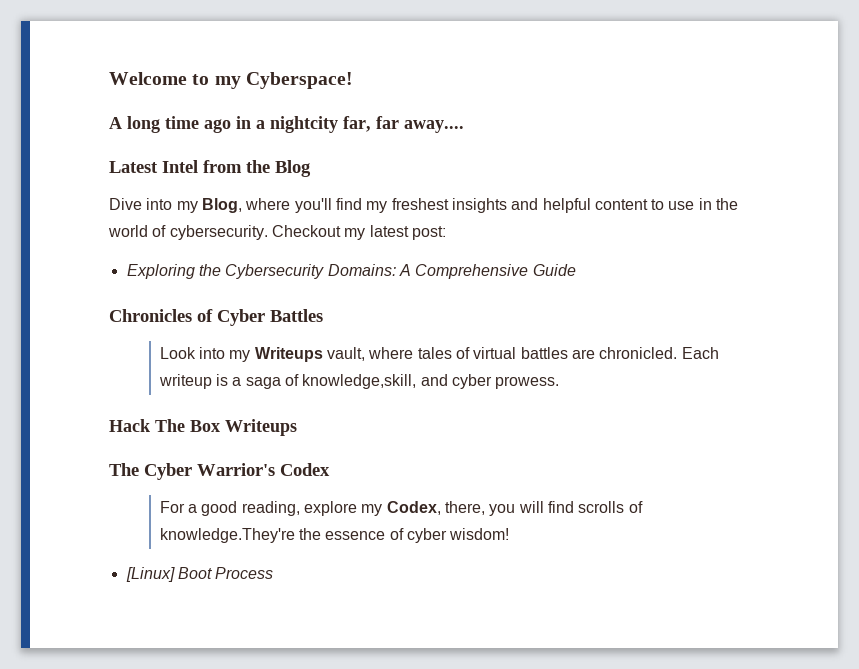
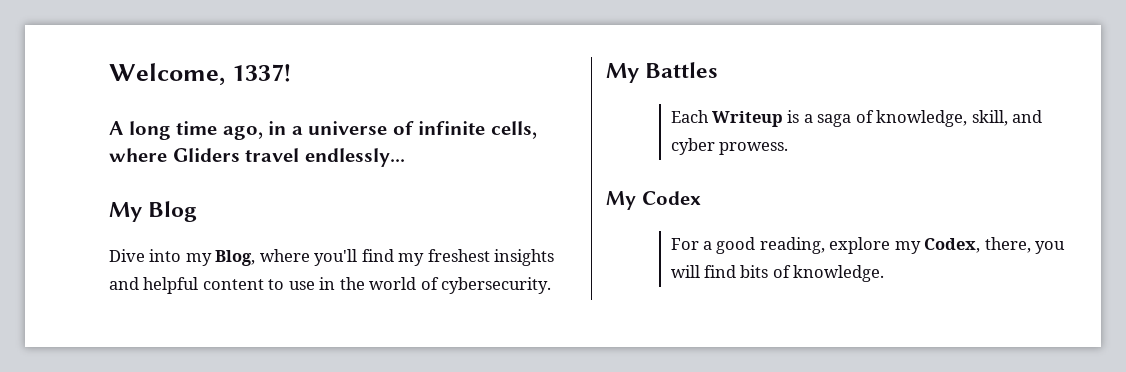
- Welcome to my Cyberspace!
+ Welcome, 1337!
- A long time ago in a nightcity far, far away....
- Latest Intel from the Blog
+ A long time ago, in a universe of infinite cells, where Gliders travel endlessly...
+ My Blog
- Dive into my Blog, where you'll find my freshest insights and helpful content to use in the world of cybersecurity. Checkout my latest post:
- Exploring the Cybersecurity Domains: A Comprehensive Guide
- Chronicles of Cyber Battles
- Look into my Writeups vault, where tales of virtual battles are chronicled. Each writeup is a saga of knowledge,skill, and cyber prowess.
+ Dive into my Blog, where you'll find my freshest insights and helpful content to use in the world of cybersecurity.
+ My Battles
+ Each Writeup is a saga of knowledge, skill, and cyber prowess.
- Hack The Box Writeups
- The Cyber Warrior's Codex
+ My Codex
- For a good reading, explore my Codex, there, you will find scrolls of knowledge.They're the essence of cyber wisdom!
- [Linux] Boot Process
+ For a good reading, explore my Codex, there, you will find bits of knowledge.

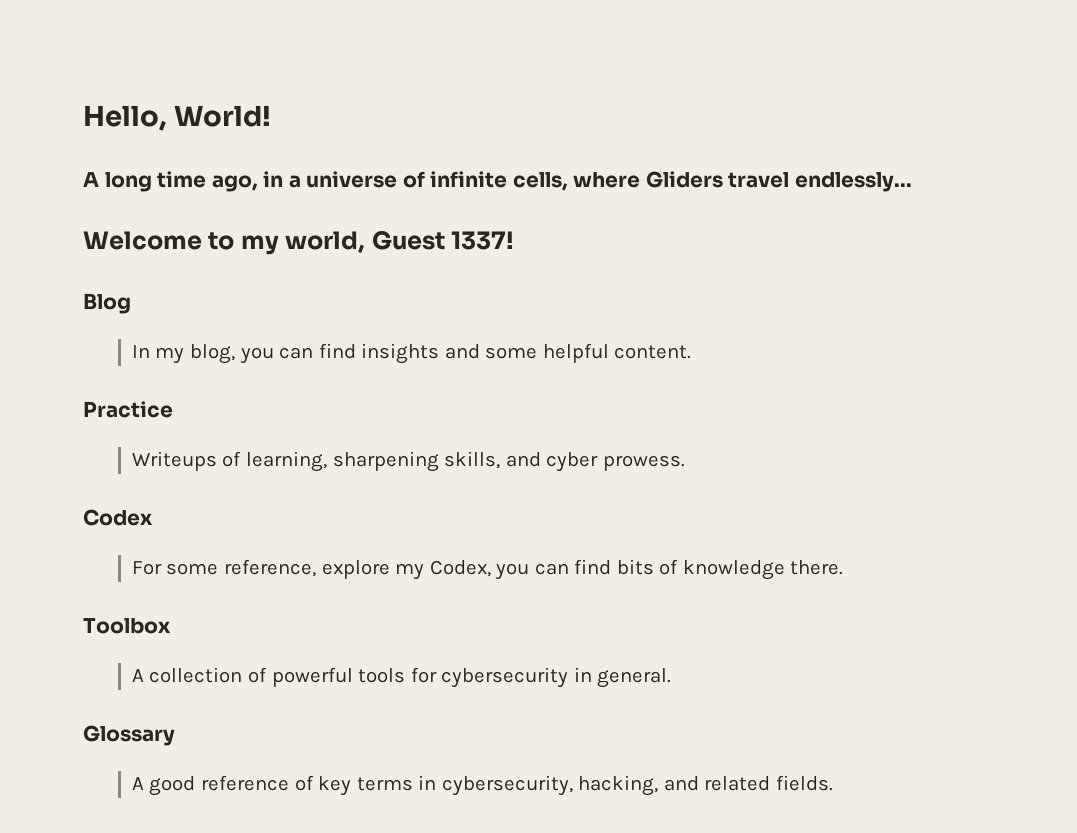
- Welcome, 1337!
+ Hello, World!
- My Blog
- Dive into my Blog, where you'll find my freshest insights and helpful content to use in the world of cybersecurity.
- My Battles
- Each Writeup is a saga of knowledge, skill, and cyber prowess.
+ Welcome to my world, Guest 1337!
+ Blog
+ In my blog, you can find insights and some helpful content.
+ Practice
+ Writeups of learning, sharpening skills, and cyber prowess.
- My Codex
+ Codex
- For a good reading, explore my Codex, there, you will find bits of knowledge.
+ For some reference, explore my Codex, you can find bits of knowledge there.
+ Toolbox
+ A collection of powerful tools for cybersecurity in general.
+ Glossary
+ A good reference of key terms in cybersecurity, hacking, and related fields.

